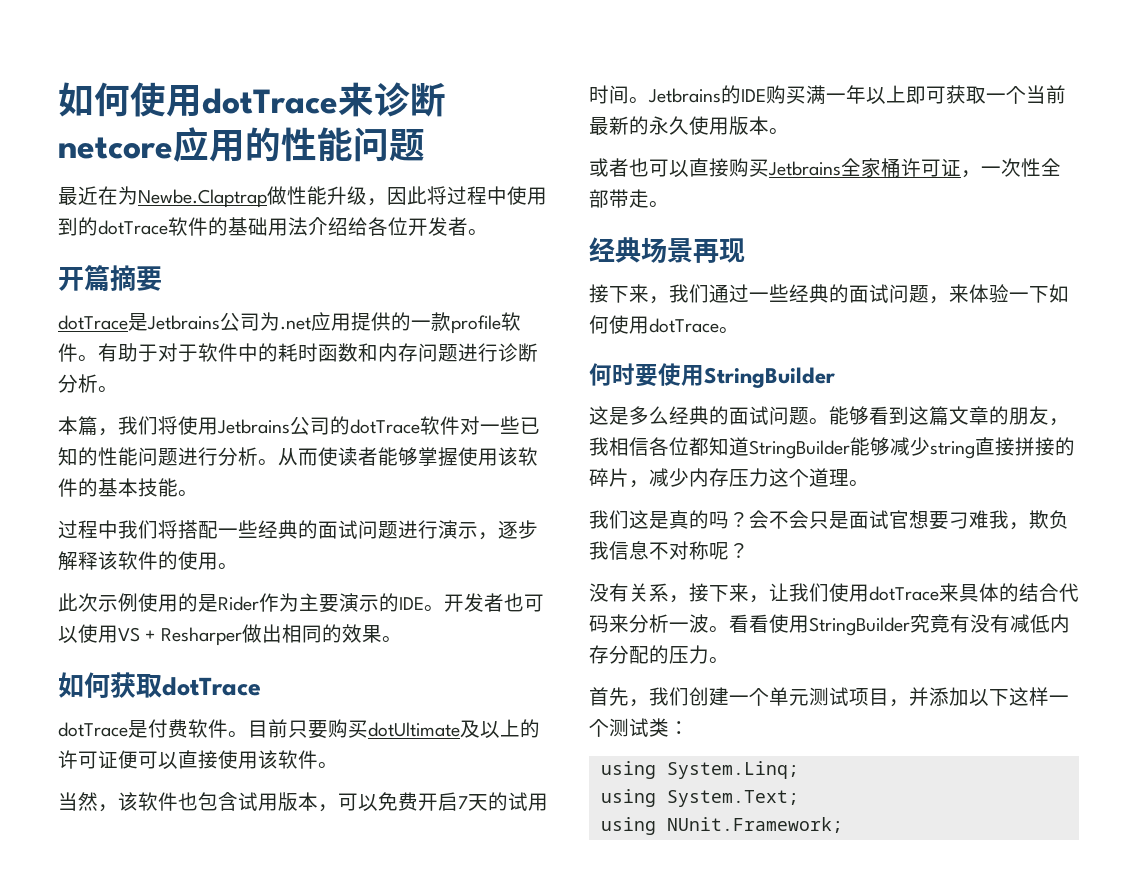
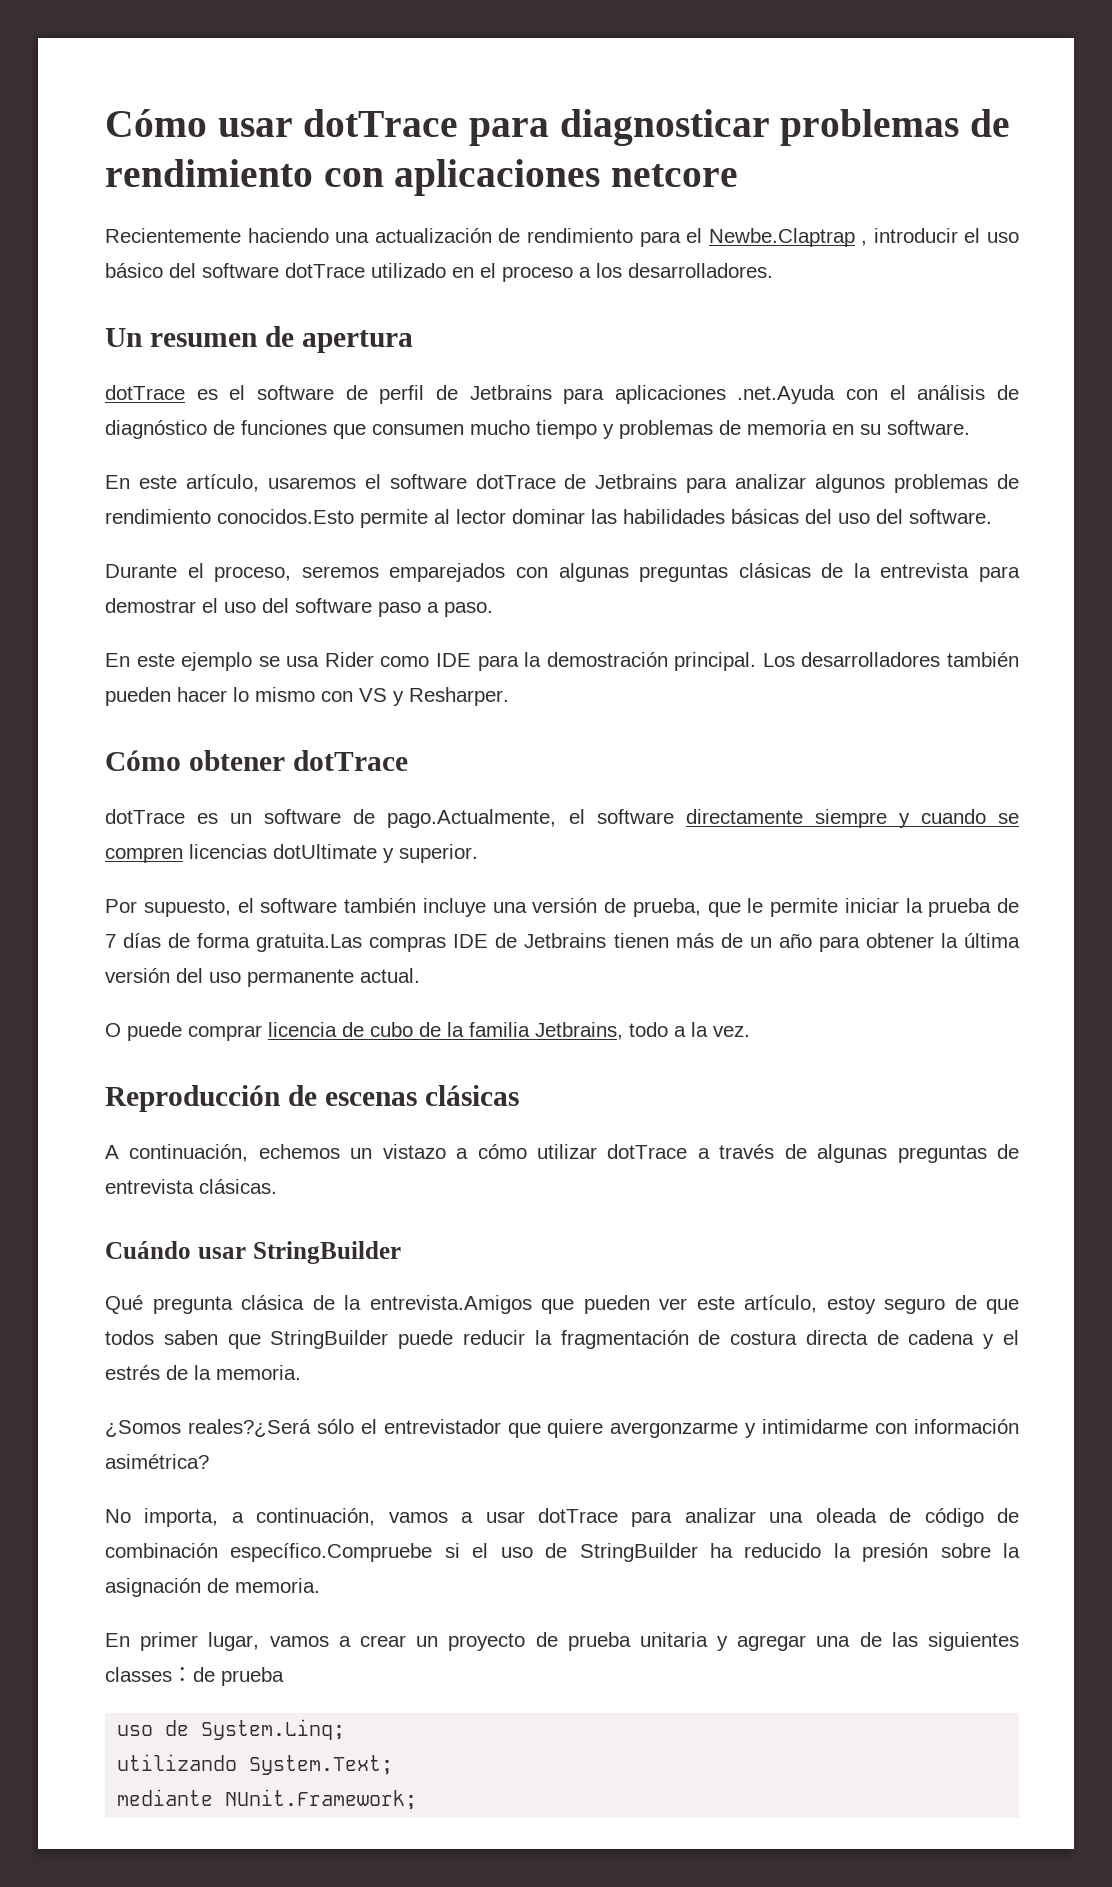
- 如何使用dotTrace来诊断netcore应用的性能问题
- 最近在为Newbe.Claptrap做性能升级，因此将过程中使用到的dotTrace软件的基础用法介绍给各位开发者。
- 开篇摘要
- dotTrace是Jetbrains公司为.net应用提供的一款profile软件。有助于对于软件中的耗时函数和内存问题进行诊断分析。
- 本篇，我们将使用Jetbrains公司的dotTrace软件对一些已知的性能问题进行分析。从而使读者能够掌握使用该软件的基本技能。
- 过程中我们将搭配一些经典的面试问题进行演示，逐步解释该软件的使用。
- 此次示例使用的是Rider作为主要演示的IDE。开发者也可以使用VS + Resharper做出相同的效果。
- 如何获取dotTrace
- dotTrace是付费软件。目前只要购买dotUltimate及以上的许可证便可以直接使用该软件。
- 当然，该软件也包含试用版本，可以免费开启7天的试用时间。Jetbrains的IDE购买满一年以上即可获取一个当前最新的永久使用版本。
- 或者也可以直接购买Jetbrains全家桶许可证，一次性全部带走。
- 经典场景再现
- 接下来，我们通过一些经典的面试问题，来体验一下如何使用dotTrace。
- 何时要使用StringBuilder
- 这是多么经典的面试问题。能够看到这篇文章的朋友，我相信各位都知道StringBuilder能够减少string直接拼接的碎片，减少内存压力这个道理。
- 我们这是真的吗？会不会只是面试官想要刁难我，欺负我信息不对称呢？
- 没有关系，接下来，让我们使用dotTrace来具体的结合代码来分析一波。看看使用StringBuilder究竟有没有减低内存分配的压力。
- 首先，我们创建一个单元测试项目，并添加以下这样一个测试类：
- using System.Linq;
+ Cómo usar dotTrace para diagnosticar problemas de rendimiento con aplicaciones netcore
+ Recientemente haciendo una actualización de rendimiento para el Newbe.Claptrap , introducir el uso básico del software dotTrace utilizado en el proceso a los desarrolladores.
+ Un resumen de apertura
+ dotTrace es el software de perfil de Jetbrains para aplicaciones .net.Ayuda con el análisis de diagnóstico de funciones que consumen mucho tiempo y problemas de memoria en su software.
+ En este artículo, usaremos el software dotTrace de Jetbrains para analizar algunos problemas de rendimiento conocidos.Esto permite al lector dominar las habilidades básicas del uso del software.
+ Durante el proceso, seremos emparejados con algunas preguntas clásicas de la entrevista para demostrar el uso del software paso a paso.
+ En este ejemplo se usa Rider como IDE para la demostración principal. Los desarrolladores también pueden hacer lo mismo con VS y Resharper.
+ Cómo obtener dotTrace
+ dotTrace es un software de pago.Actualmente, el software directamente siempre y cuando se compren licencias dotUltimate y superior.
+ Por supuesto, el software también incluye una versión de prueba, que le permite iniciar la prueba de 7 días de forma gratuita.Las compras IDE de Jetbrains tienen más de un año para obtener la última versión del uso permanente actual.
+ O puede comprar licencia de cubo de la familia Jetbrains, todo a la vez.
+ Reproducción de escenas clásicas
+ A continuación, echemos un vistazo a cómo utilizar dotTrace a través de algunas preguntas de entrevista clásicas.
+ Cuándo usar StringBuilder
+ Qué pregunta clásica de la entrevista.Amigos que pueden ver este artículo, estoy seguro de que todos saben que StringBuilder puede reducir la fragmentación de costura directa de cadena y el estrés de la memoria.
+ ¿Somos reales?¿Será sólo el entrevistador que quiere avergonzarme y intimidarme con información asimétrica?
+ No importa, a continuación, vamos a usar dotTrace para analizar una oleada de código de combinación específico.Compruebe si el uso de StringBuilder ha reducido la presión sobre la asignación de memoria.
+ En primer lugar, vamos a crear un proyecto de prueba unitaria y agregar una de las siguientes classes：de prueba
+ uso de System.Linq;
- using System.Text;
+ utilizando System.Text;
- using NUnit.Framework;
+ mediante NUnit.Framework;

